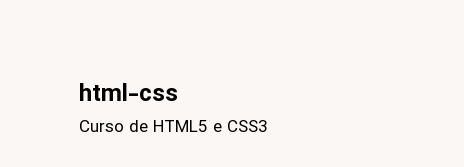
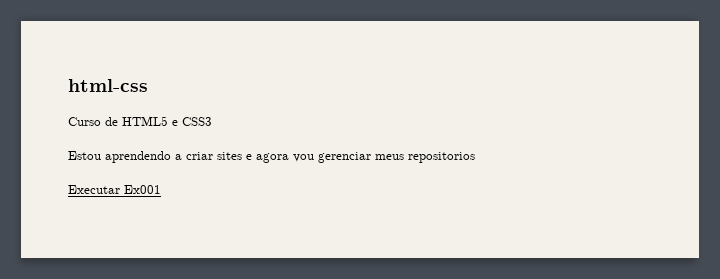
+ Estou aprendendo a criar sites e agora vou gerenciar meus repositorios
+ Executar Ex001

